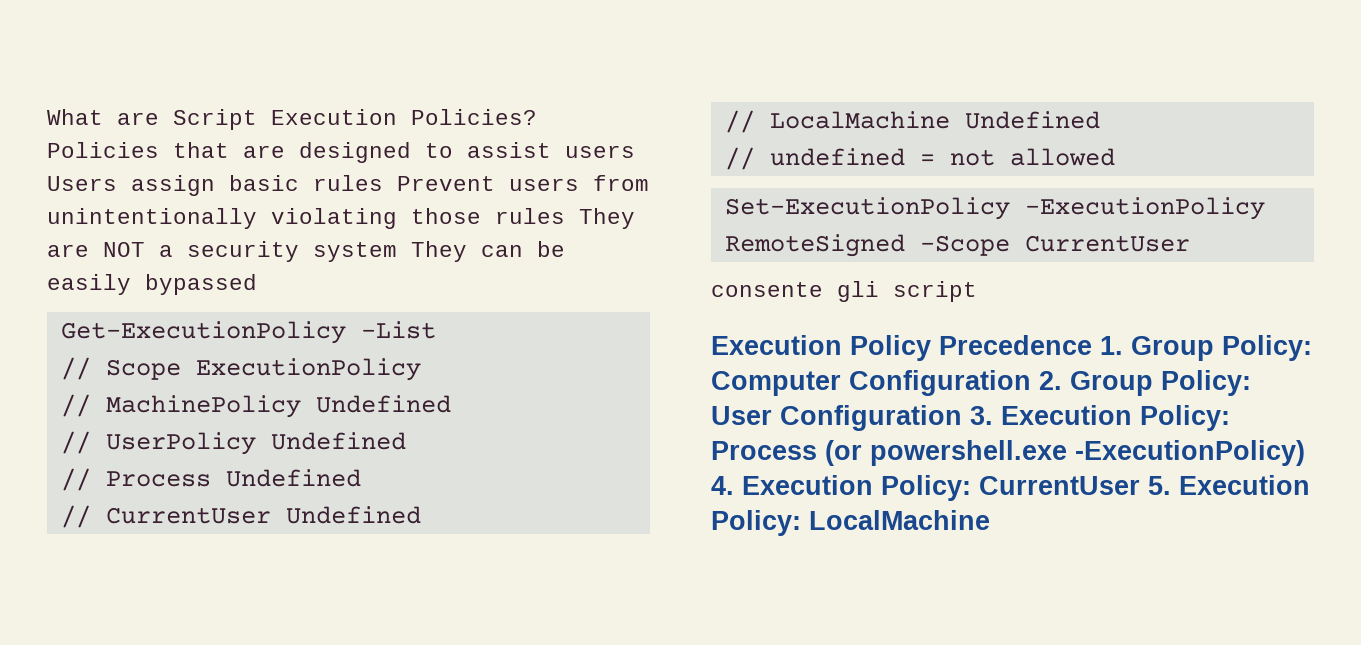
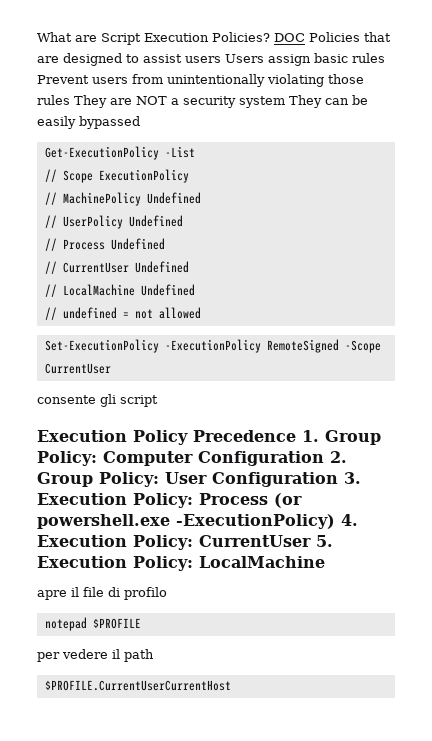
- Policies that are designed to assist users Users assign basic rules Prevent users from unintentionally violating those rules They are NOT a security system They can be easily bypassed
+ DOC Policies that are designed to assist users Users assign basic rules Prevent users from unintentionally violating those rules They are NOT a security system They can be easily bypassed
+ apre il file di profilo
+ notepad $PROFILE
+ per vedere il path
+ $PROFILE.CurrentUserCurrentHost

